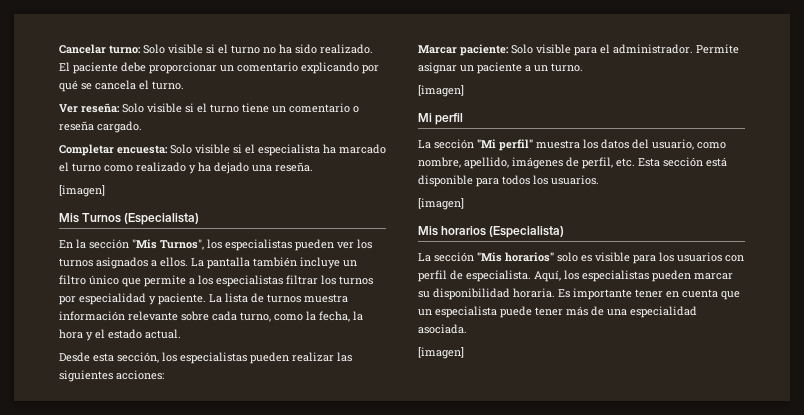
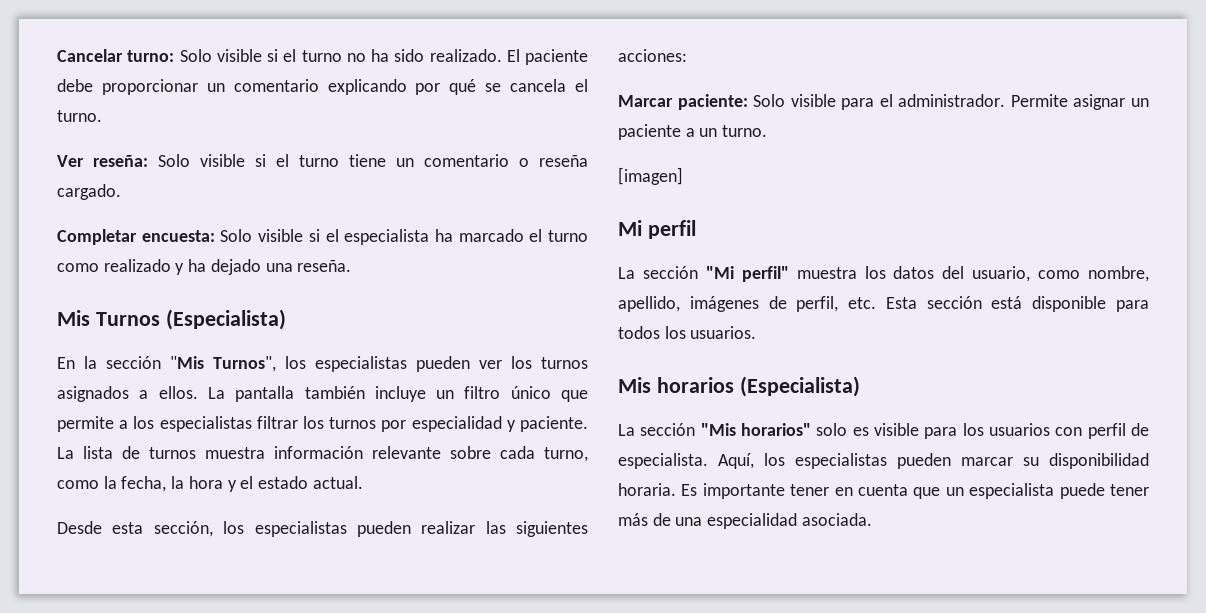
  Completar encuesta: Solo visible si el especialista ha marcado el turno como realizado y ha dejado una reseña.
- [imagen]
  La sección "Mi perfil" muestra los datos del usuario, como nombre, apellido, imágenes de perfil, etc. Esta sección está disponible para todos los usuarios.
- [imagen]
  Es importante tener en cuenta que un especialista puede tener más de una especialidad asociada.
- [imagen]

